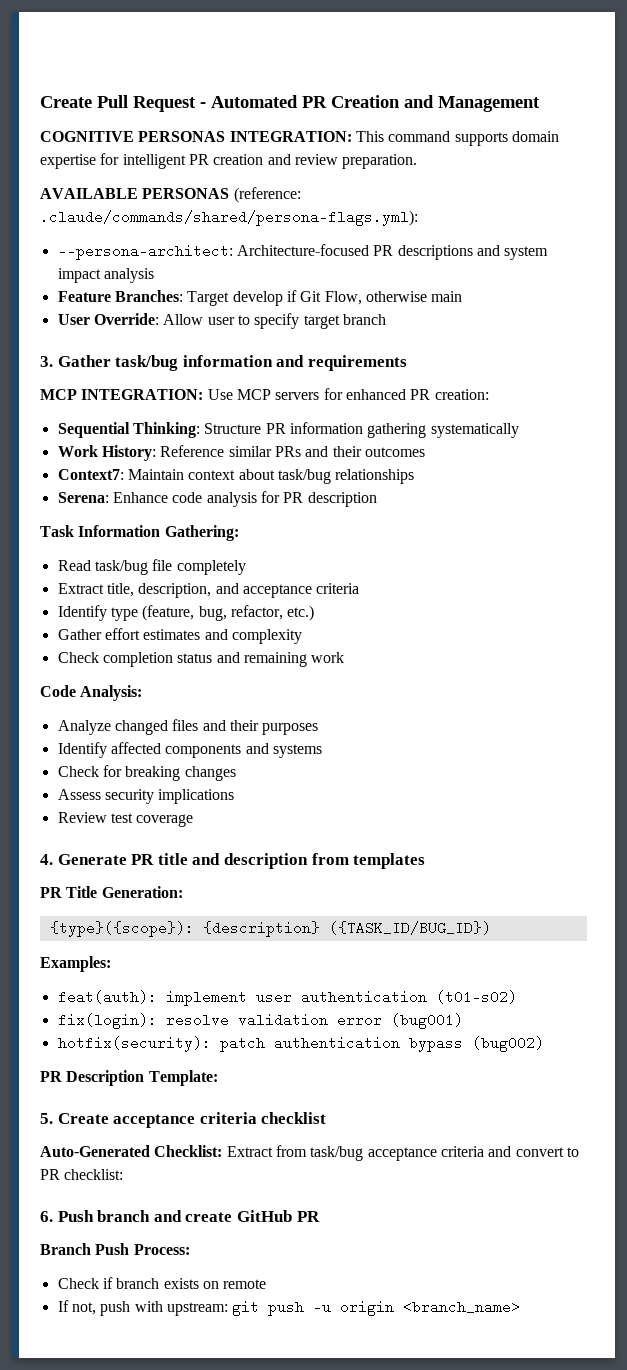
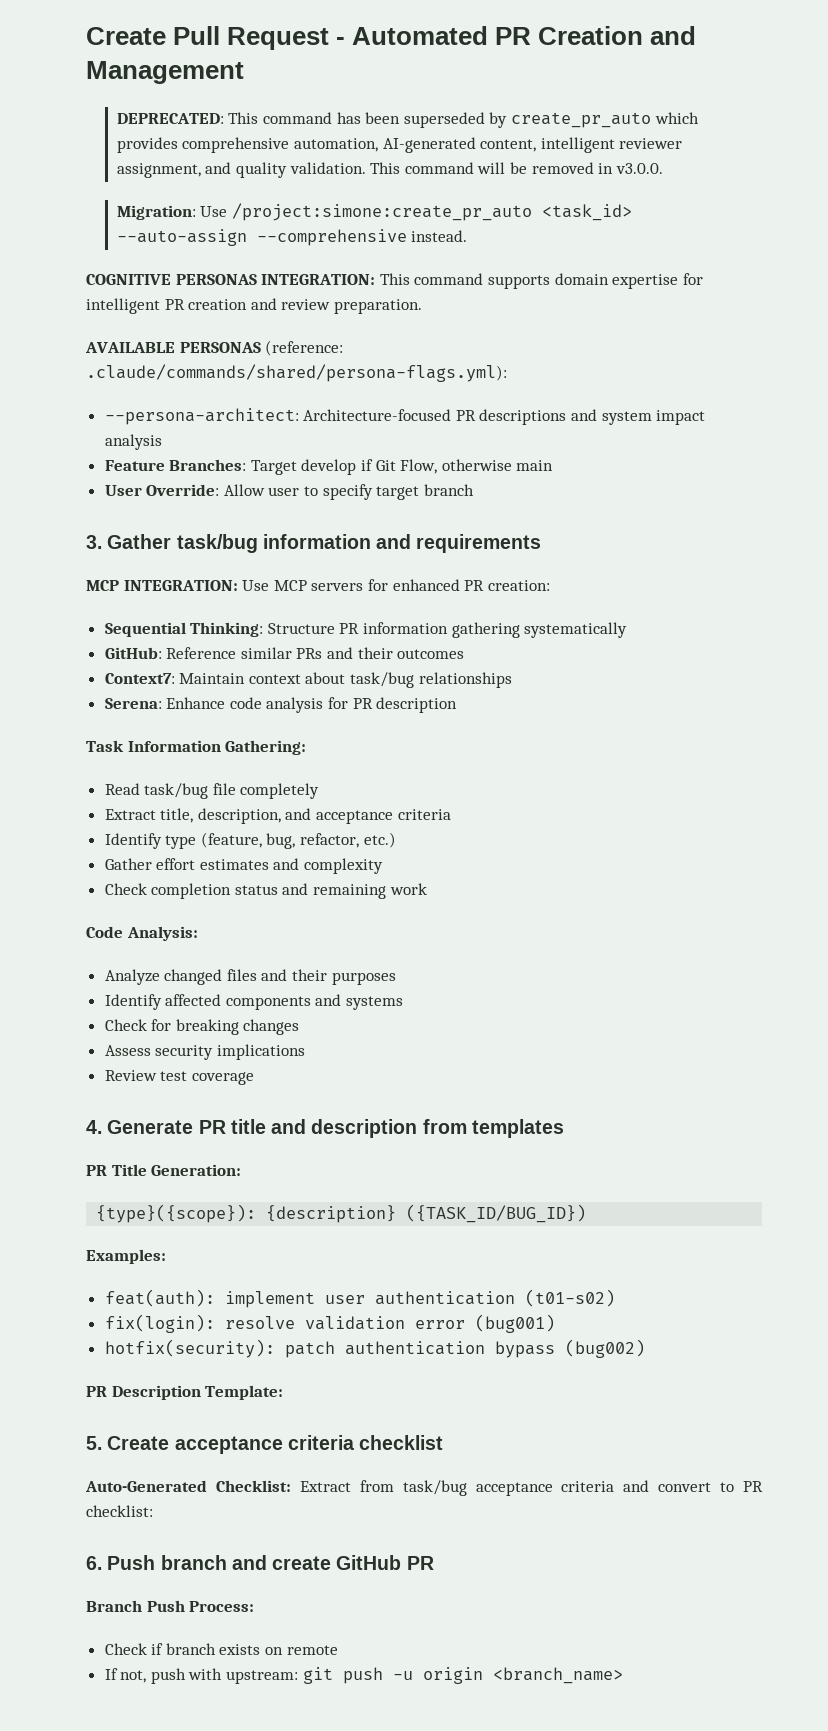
+ DEPRECATED: This command has been superseded by create_pr_auto which provides comprehensive automation, AI-generated content, intelligent reviewer assignment, and quality validation. This command will be removed in v3.0.0.
+ Migration: Use /project:simone:create_pr_auto <task_id> --auto-assign --comprehensive instead.
- Work History: Reference similar PRs and their outcomes
+ GitHub: Reference similar PRs and their outcomes

